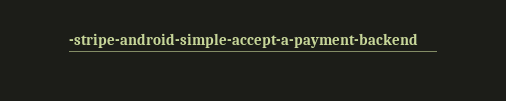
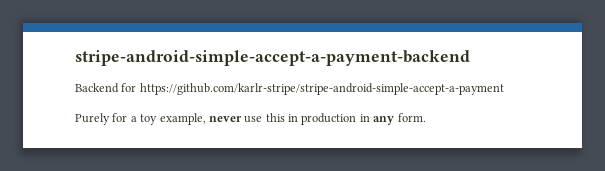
- -stripe-android-simple-accept-a-payment-backend
+ stripe-android-simple-accept-a-payment-backend
+ Backend for https://github.com/karlr-stripe/stripe-android-simple-accept-a-payment
+ Purely for a toy example, never use this in production in any form.

